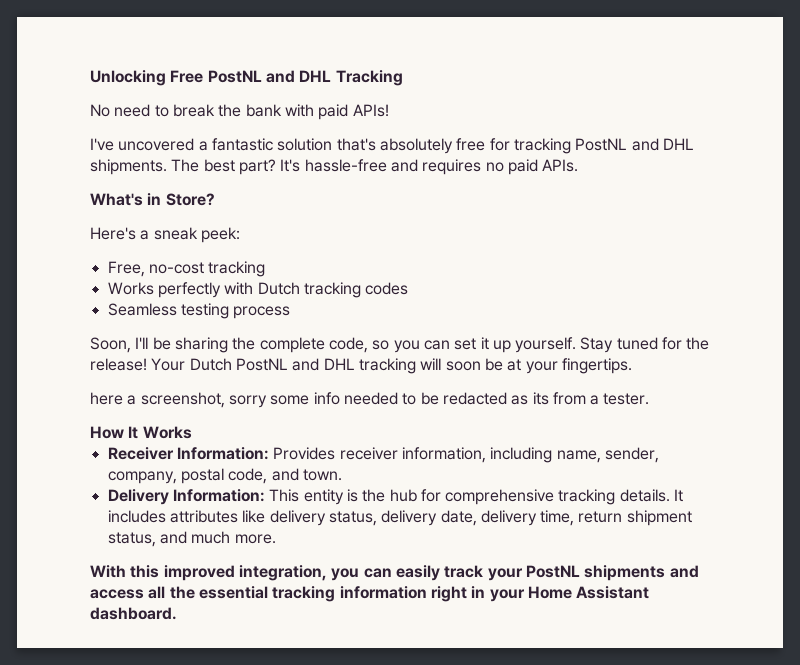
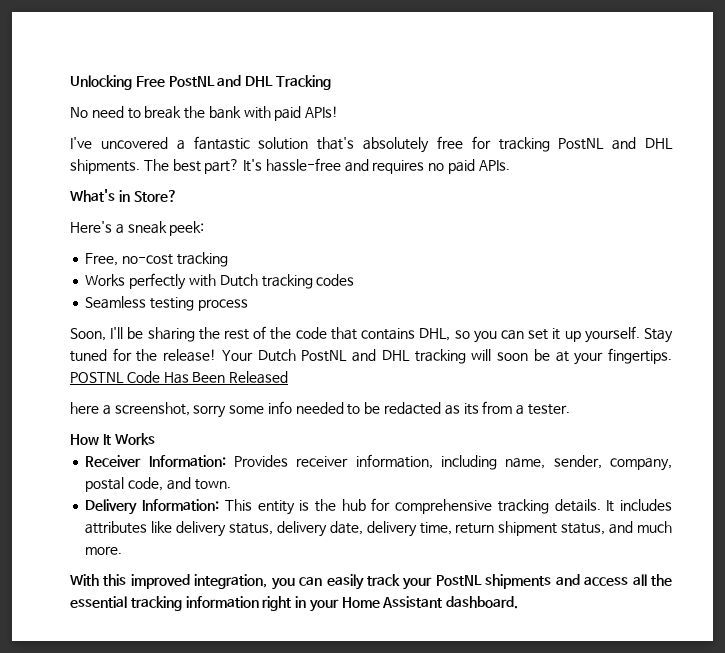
- Soon, I'll be sharing the complete code, so you can set it up yourself.
+ Soon, I'll be sharing the rest of the code that contains DHL, so you can set it up yourself.
+ POSTNL Code Has Been Released

